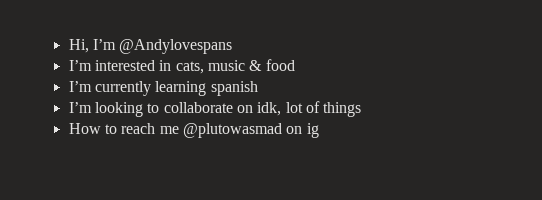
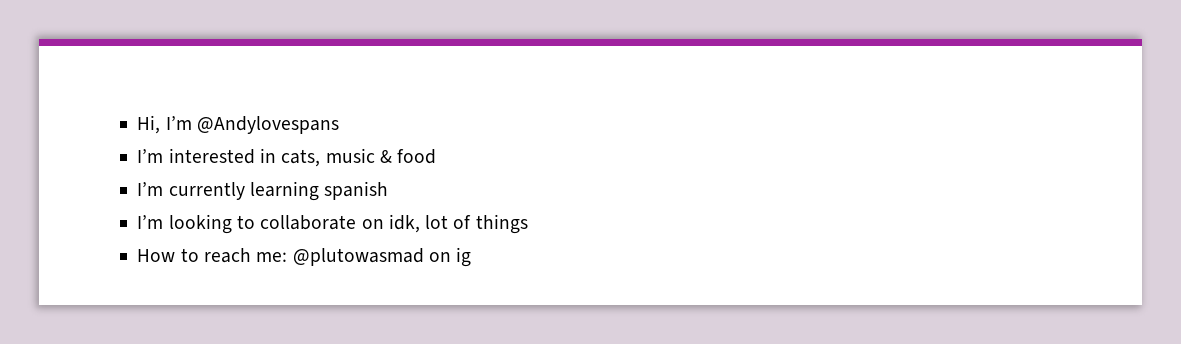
- How to reach me @plutowasmad on ig
+ How to reach me: @plutowasmad on ig

